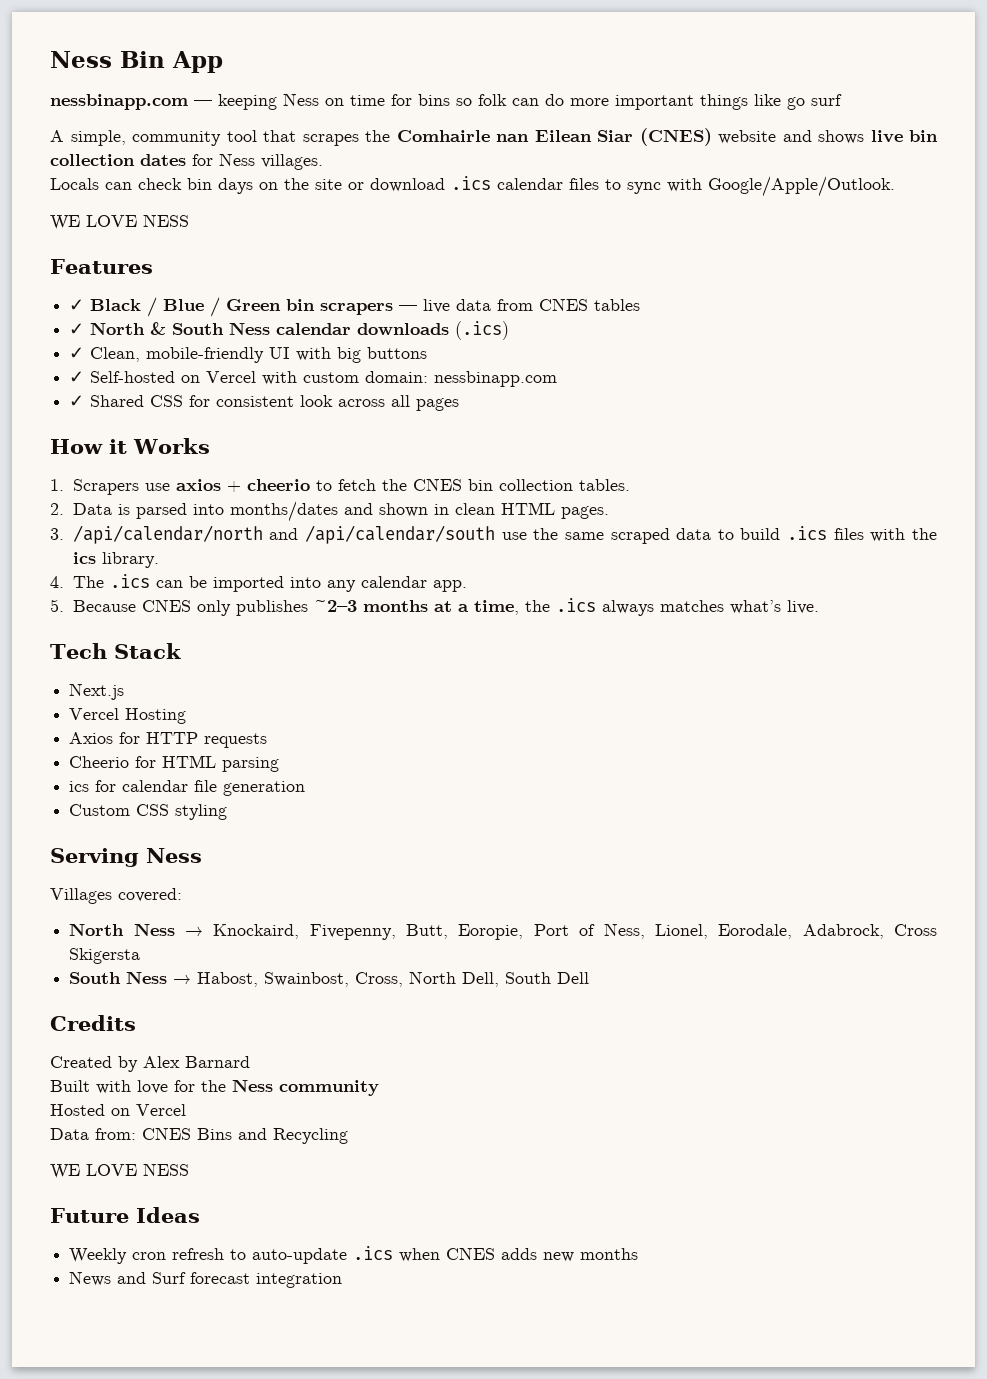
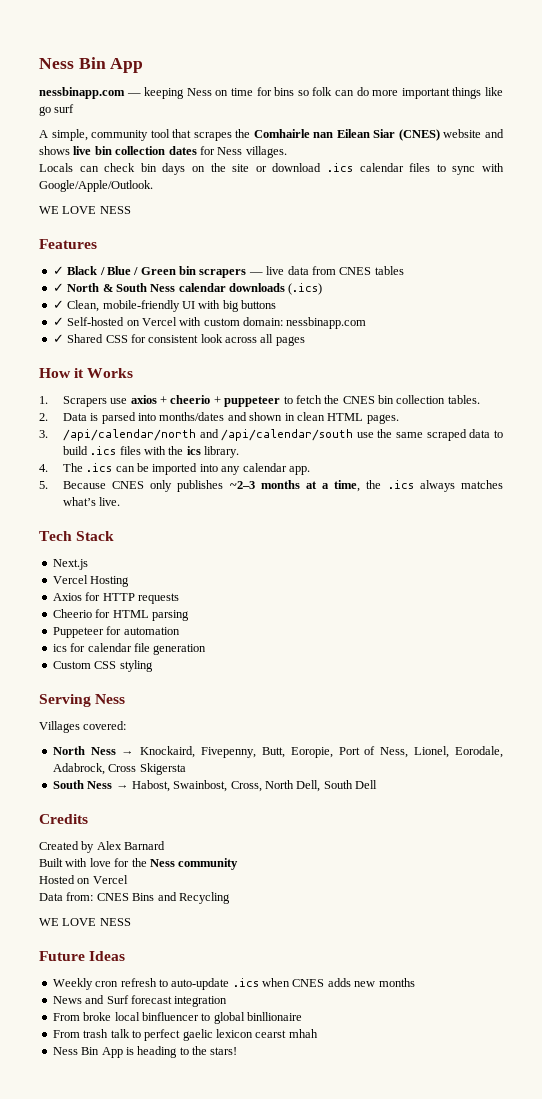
- 1. Scrapers use axios + cheerio to fetch the CNES bin collection tables.
+ 1. Scrapers use axios + cheerio + puppeteer to fetch the CNES bin collection tables.
+ Puppeteer for automation
+ From broke local binfluencer to global binllionaire
+ From trash talk to perfect gaelic lexicon cearst mhah
+ Ness Bin App is heading to the stars!

